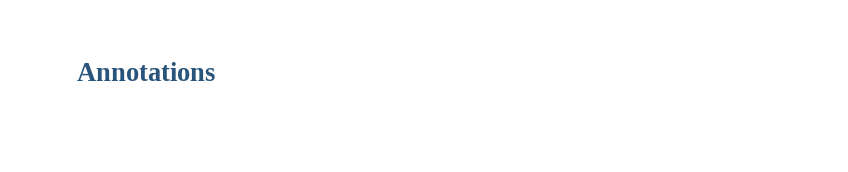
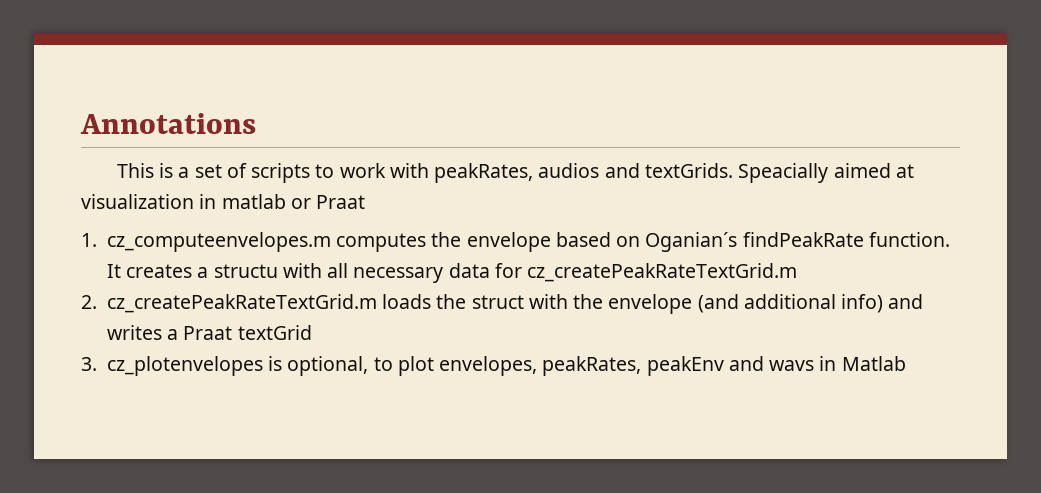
+ This is a set of scripts to work with peakRates, audios and textGrids. Speacially aimed at visualization in matlab or Praat
+ 1. cz_computeenvelopes.m computes the envelope based on Oganian´s findPeakRate function. It creates a structu with all necessary data for cz_createPeakRateTextGrid.m
+ 2. cz_createPeakRateTextGrid.m loads the struct with the envelope (and additional info) and writes a Praat textGrid
+ 3. cz_plotenvelopes is optional, to plot envelopes, peakRates, peakEnv and wavs in Matlab

